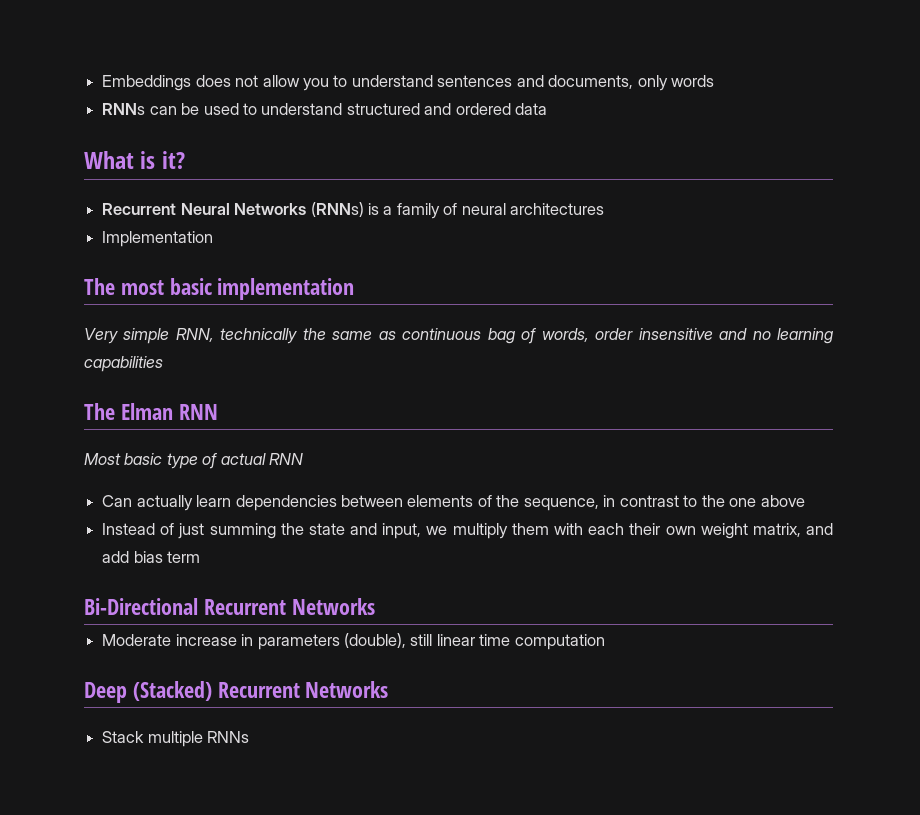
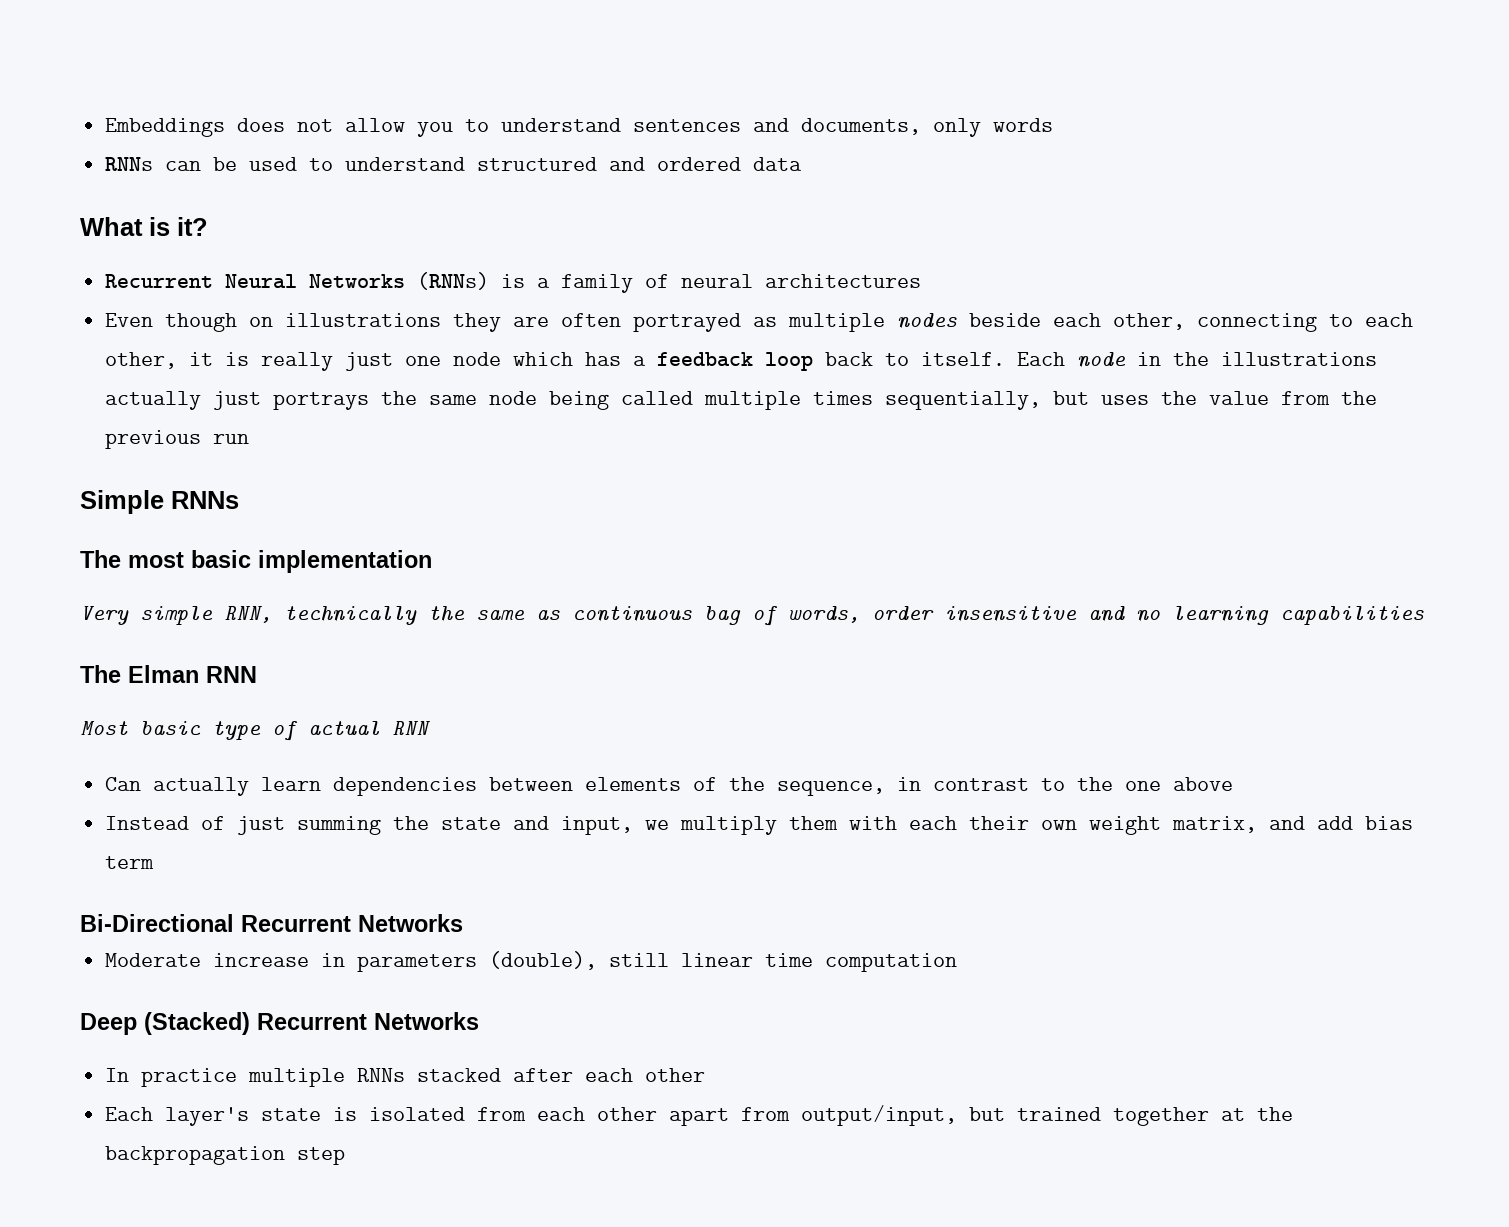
- Implementation
+ Even though on illustrations they are often portrayed as multiple nodes beside each other, connecting to each other, it is really just one node which has a feedback loop back to itself. Each node in the illustrations actually just portrays the same node being called multiple times sequentially, but uses the value from the previous run
+ Simple RNNs
- Stack multiple RNNs
+ In practice multiple RNNs stacked after each other
+ Each layer's state is isolated from each other apart from output/input, but trained together at the backpropagation step

